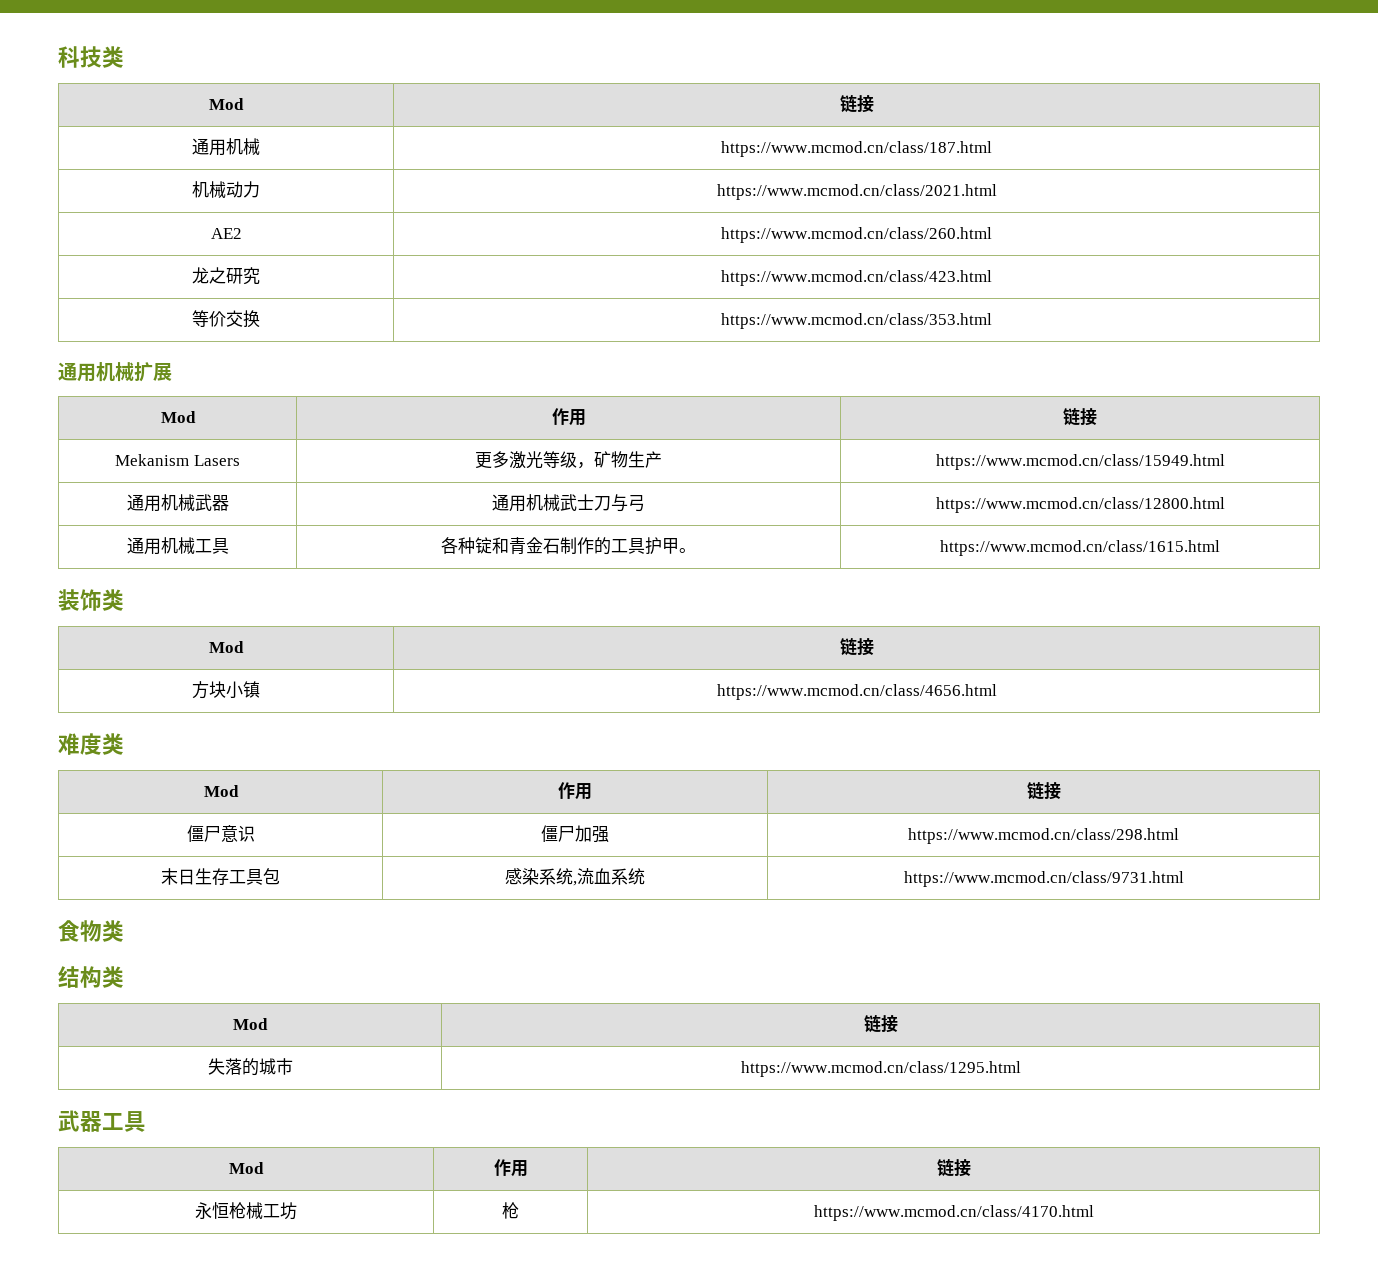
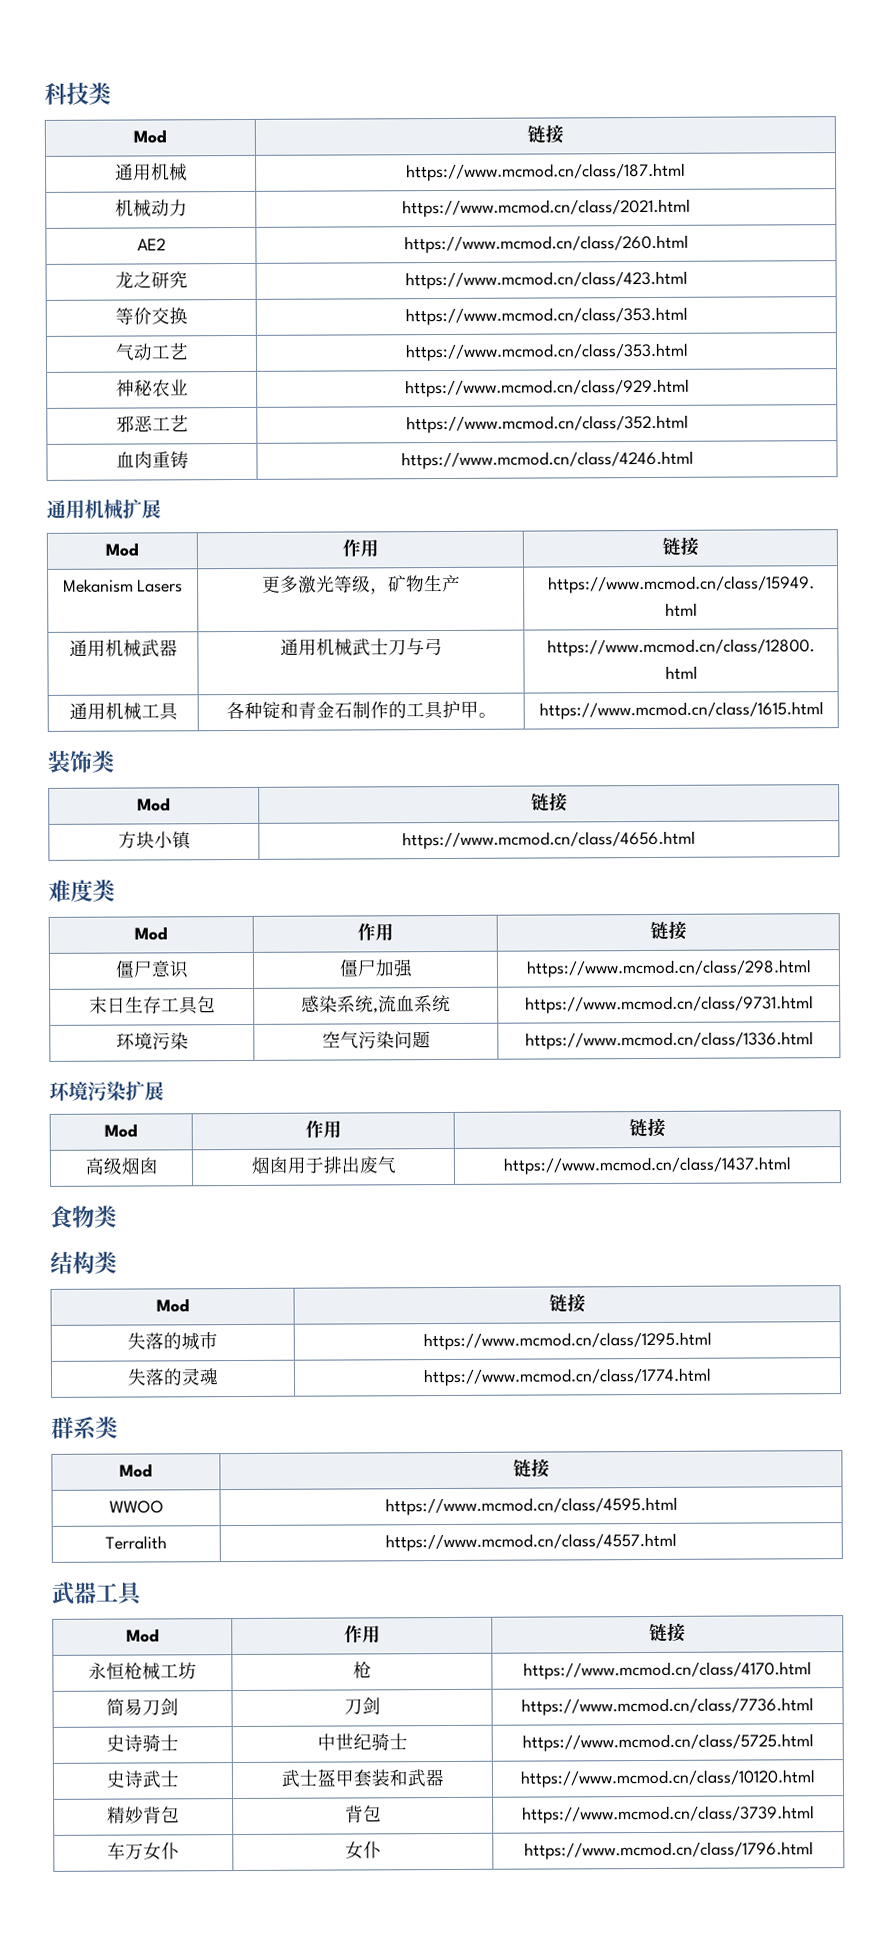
+ 气动工艺 | https://www.mcmod.cn/class/353.html
+ 神秘农业 | https://www.mcmod.cn/class/929.html
+ 邪恶工艺 | https://www.mcmod.cn/class/352.html
+ 血肉重铸 | https://www.mcmod.cn/class/4246.html
+ 环境污染 | 空气污染问题 | https://www.mcmod.cn/class/1336.html
+ 环境污染扩展
+ Mod | 作用 | 链接
+ 高级烟囱 | 烟囱用于排出废气 | https://www.mcmod.cn/class/1437.html
+ 失落的灵魂 | https://www.mcmod.cn/class/1774.html
+ 群系类
+ Mod | 链接
+ WWOO | https://www.mcmod.cn/class/4595.html
+ Terralith | https://www.mcmod.cn/class/4557.html
+ 简易刀剑 | 刀剑 | https://www.mcmod.cn/class/7736.html
+ 史诗骑士 | 中世纪骑士 | https://www.mcmod.cn/class/5725.html
+ 史诗武士 | 武士盔甲套装和武器 | https://www.mcmod.cn/class/10120.html
+ 精妙背包 | 背包 | https://www.mcmod.cn/class/3739.html
+ 车万女仆 | 女仆 | https://www.mcmod.cn/class/1796.html

